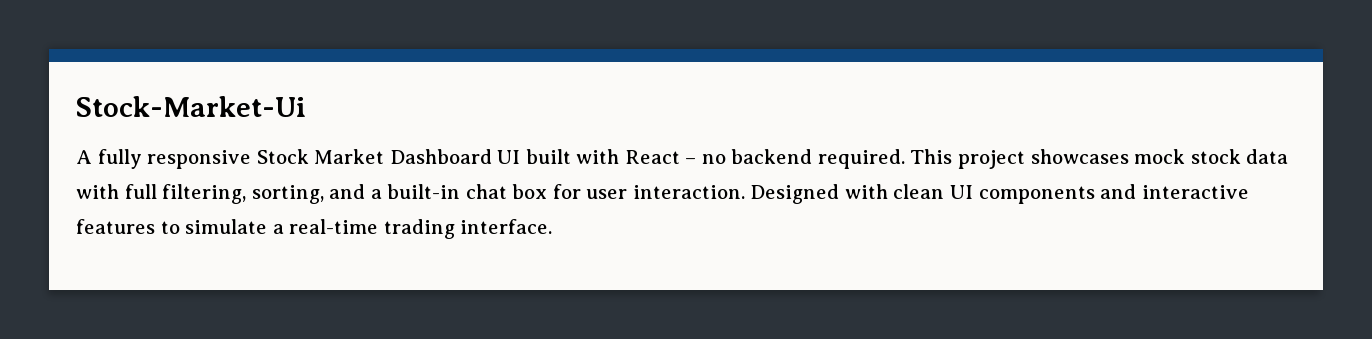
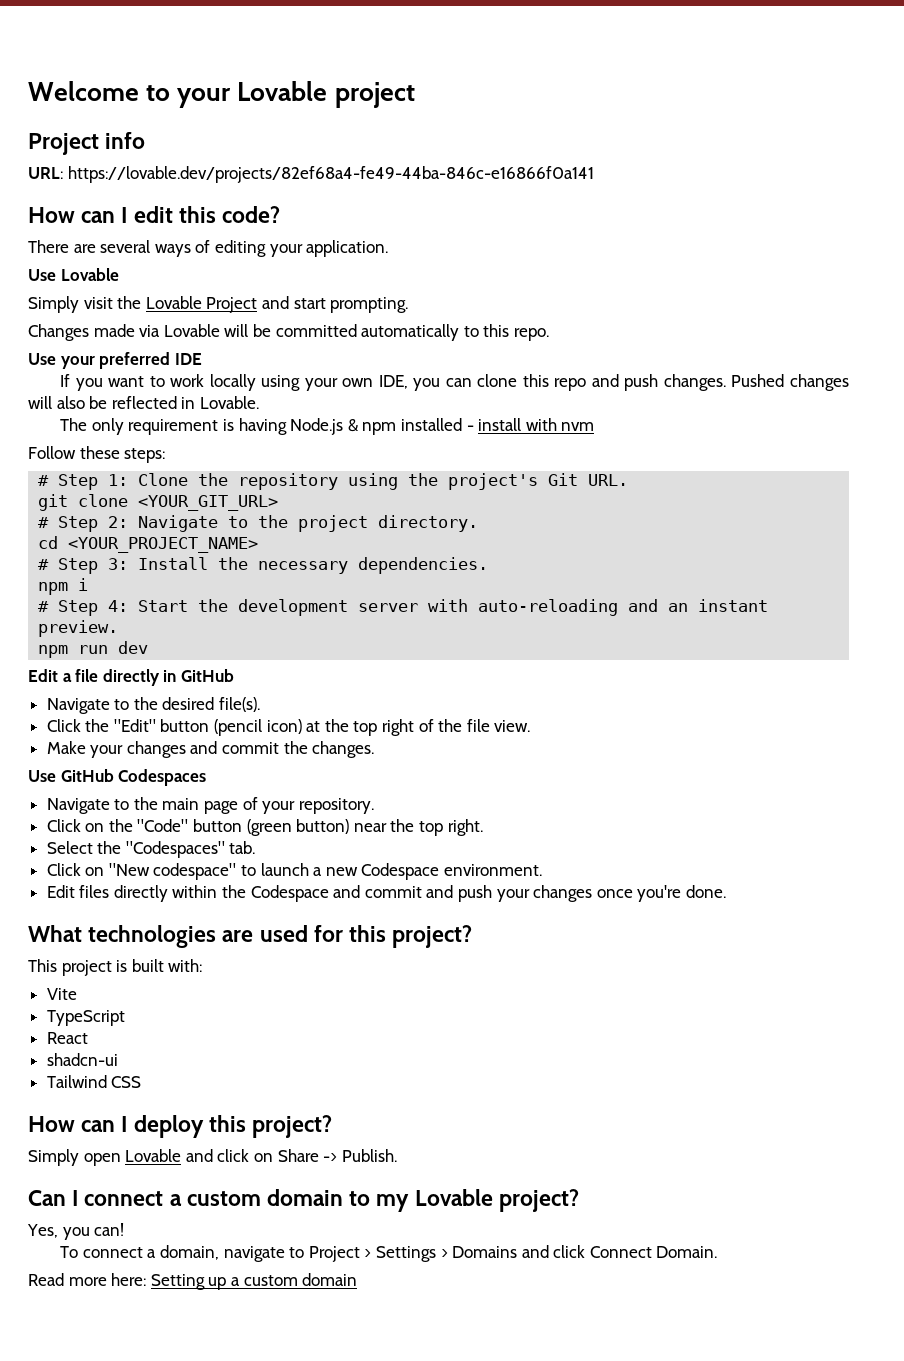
- Stock-Market-Ui
- A fully responsive Stock Market Dashboard UI built with React – no backend required. This project showcases mock stock data with full filtering, sorting, and a built-in chat box for user interaction. Designed with clean UI components and interactive features to simulate a real-time trading interface.
+ Welcome to your Lovable project
+ Project info
+ URL: https://lovable.dev/projects/82ef68a4-fe49-44ba-846c-e16866f0a141
+ How can I edit this code?
+ There are several ways of editing your application.
+ Use Lovable
+ Simply visit the Lovable Project and start prompting.
+ Changes made via Lovable will be committed automatically to this repo.
+ Use your preferred IDE
+ If you want to work locally using your own IDE, you can clone this repo and push changes. Pushed changes will also be reflected in Lovable.
+ The only requirement is having Node.js & npm installed - install with nvm
+ Follow these steps:
+ # Step 1: Clone the repository using the project's Git URL.
+ git clone <YOUR_GIT_URL>
+ # Step 2: Navigate to the project directory.
+ cd <YOUR_PROJECT_NAME>
+ # Step 3: Install the necessary dependencies.
+ npm i
+ # Step 4: Start the development server with auto-reloading and an instant preview.
+ npm run dev
+ Edit a file directly in GitHub
+ Navigate to the desired file(s).
+ Click the "Edit" button (pencil icon) at the top right of the file view.
+ Make your changes and commit the changes.
+ Use GitHub Codespaces
+ Navigate to the main page of your repository.
+ Click on the "Code" button (green button) near the top right.
+ Select the "Codespaces" tab.
+ Click on "New codespace" to launch a new Codespace environment.
+ Edit files directly within the Codespace and commit and push your changes once you're done.
+ What technologies are used for this project?
+ This project is built with:
+ Vite
+ TypeScript
+ React
+ shadcn-ui
+ Tailwind CSS
+ How can I deploy this project?
+ Simply open Lovable and click on Share -> Publish.
+ Can I connect a custom domain to my Lovable project?
+ Yes, you can!
+ To connect a domain, navigate to Project > Settings > Domains and click Connect Domain.
+ Read more here: Setting up a custom domain

